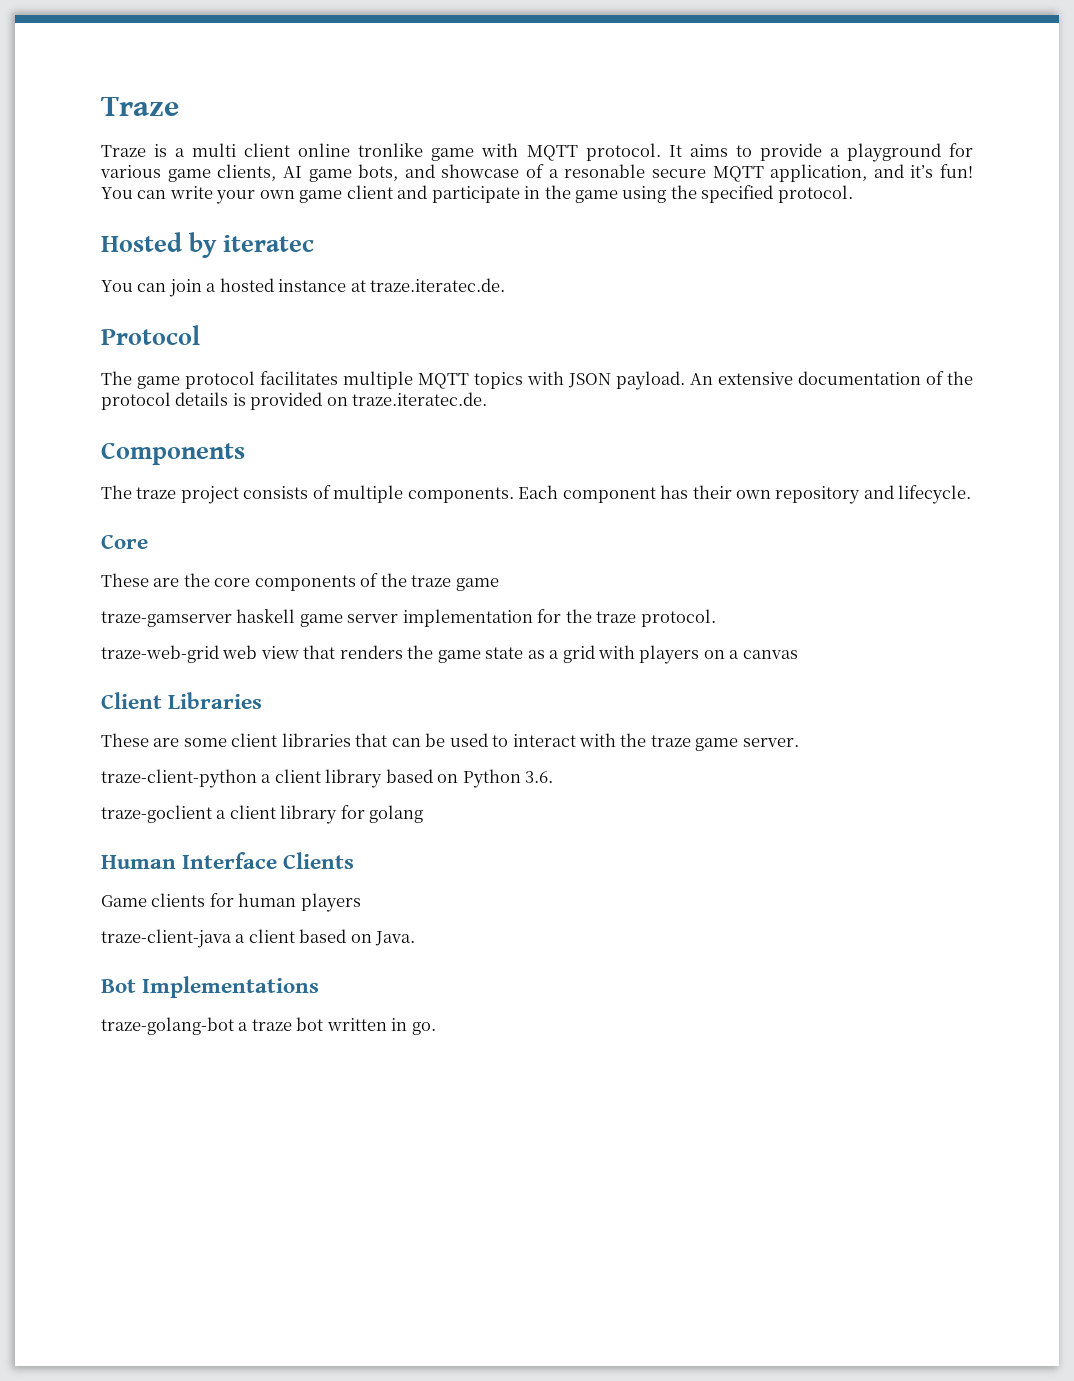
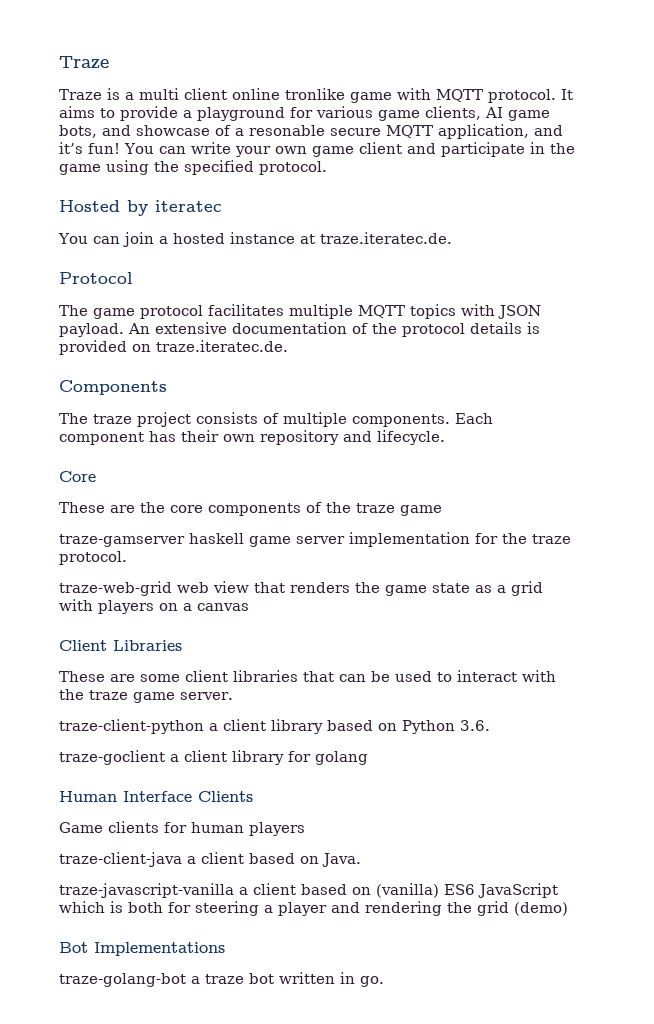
+ traze-javascript-vanilla a client based on (vanilla) ES6 JavaScript which is both for steering a player and rendering the grid (demo)

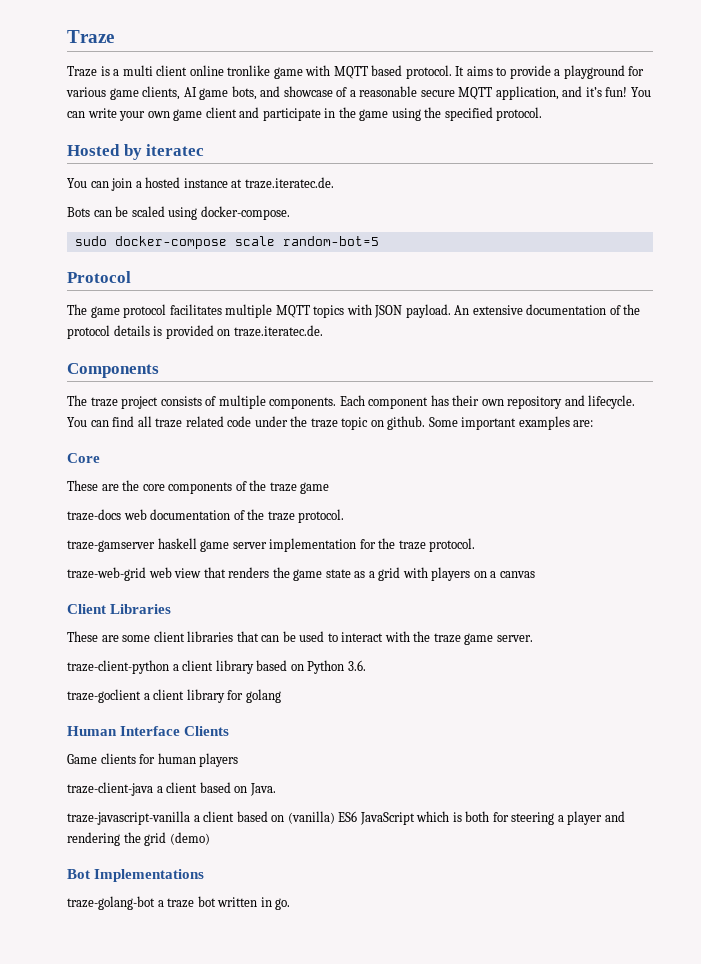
- Traze is a multi client online tronlike game with MQTT protocol.
+ Traze is a multi client online tronlike game with MQTT based protocol.
- It aims to provide a playground for various game clients, AI game bots, and showcase of a resonable secure MQTT application, and it’s fun!
+ It aims to provide a playground for various game clients, AI game bots, and showcase of a reasonable secure MQTT application, and it’s fun!
+ Bots can be scaled using docker-compose.
+ sudo docker-compose scale random-bot=5
+ You can find all traze related code under the traze topic on github. Some important examples are:
+ traze-docs web documentation of the traze protocol.

